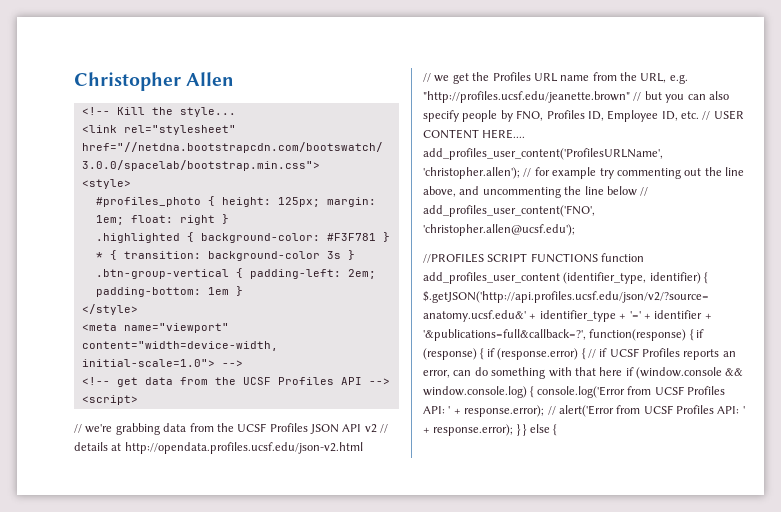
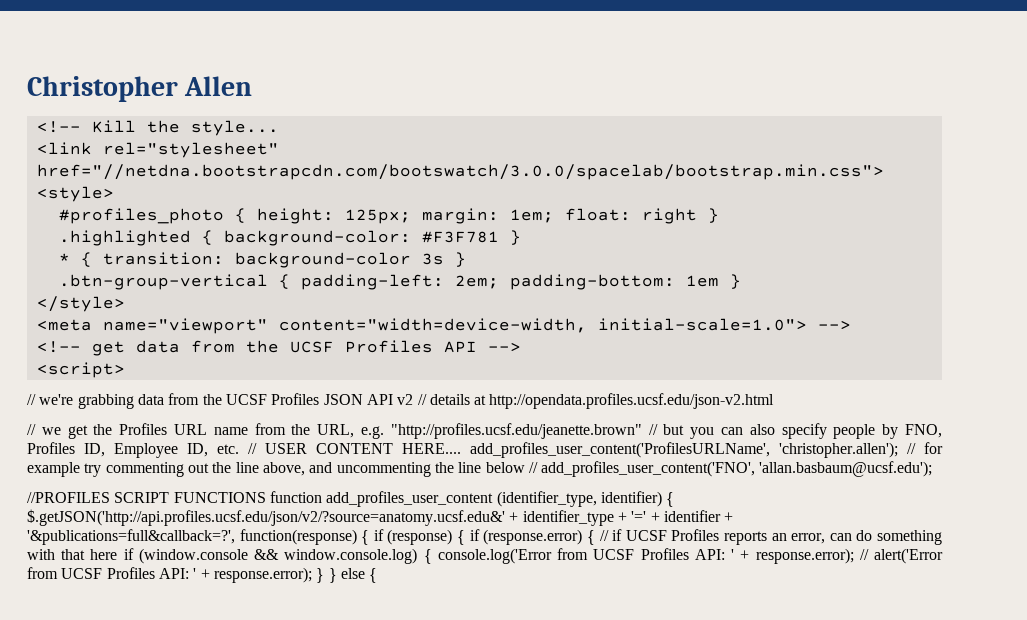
- // we get the Profiles URL name from the URL, e.g. "http://profiles.ucsf.edu/jeanette.brown" // but you can also specify people by FNO, Profiles ID, Employee ID, etc. // USER CONTENT HERE.... add_profiles_user_content('ProfilesURLName', 'christopher.allen'); // for example try commenting out the line above, and uncommenting the line below // add_profiles_user_content('FNO', 'christopher.allen@ucsf.edu');
+ // we get the Profiles URL name from the URL, e.g. "http://profiles.ucsf.edu/jeanette.brown" // but you can also specify people by FNO, Profiles ID, Employee ID, etc. // USER CONTENT HERE.... add_profiles_user_content('ProfilesURLName', 'christopher.allen'); // for example try commenting out the line above, and uncommenting the line below // add_profiles_user_content('FNO', 'allan.basbaum@ucsf.edu');

